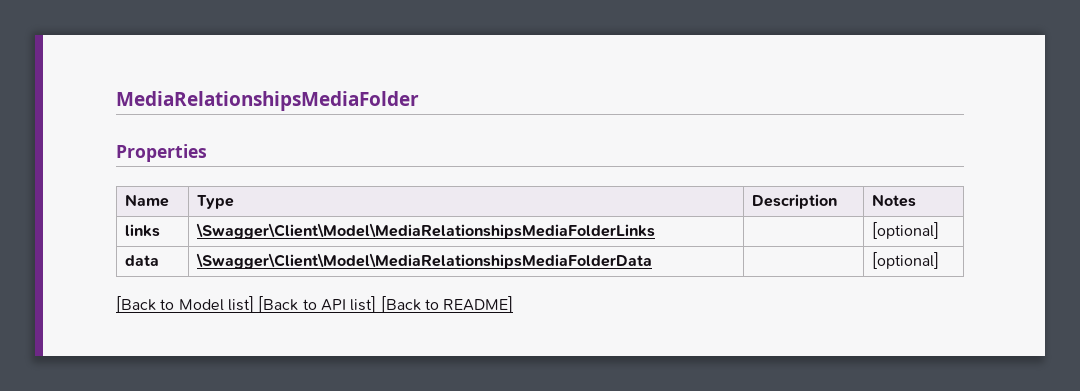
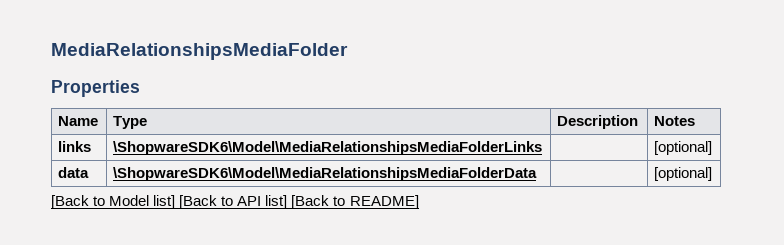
- links | \Swagger\Client\Model\MediaRelationshipsMediaFolderLinks | | [optional]
+ links | \ShopwareSDK6\Model\MediaRelationshipsMediaFolderLinks | | [optional]
- data | \Swagger\Client\Model\MediaRelationshipsMediaFolderData | | [optional]
+ data | \ShopwareSDK6\Model\MediaRelationshipsMediaFolderData | | [optional]

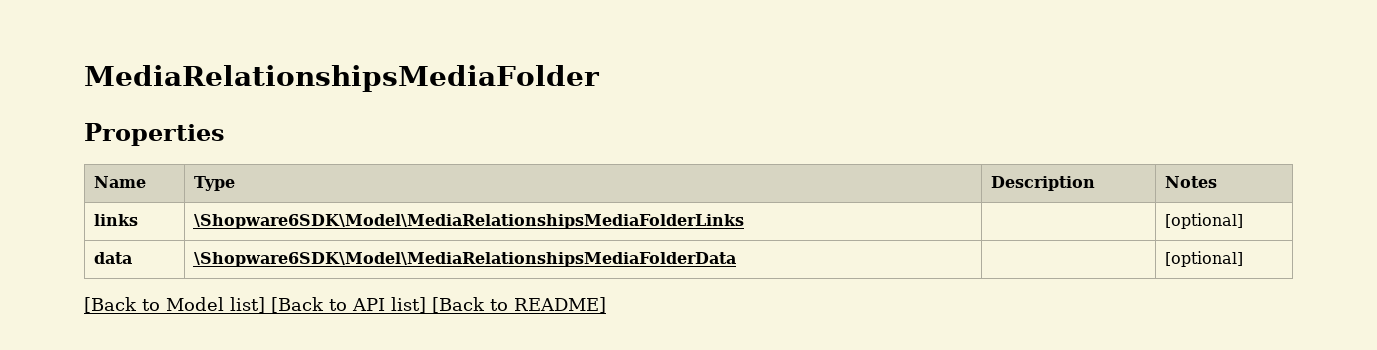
- links | \ShopwareSDK6\Model\MediaRelationshipsMediaFolderLinks | | [optional]
+ links | \Shopware6SDK\Model\MediaRelationshipsMediaFolderLinks | | [optional]
- data | \ShopwareSDK6\Model\MediaRelationshipsMediaFolderData | | [optional]
+ data | \Shopware6SDK\Model\MediaRelationshipsMediaFolderData | | [optional]

